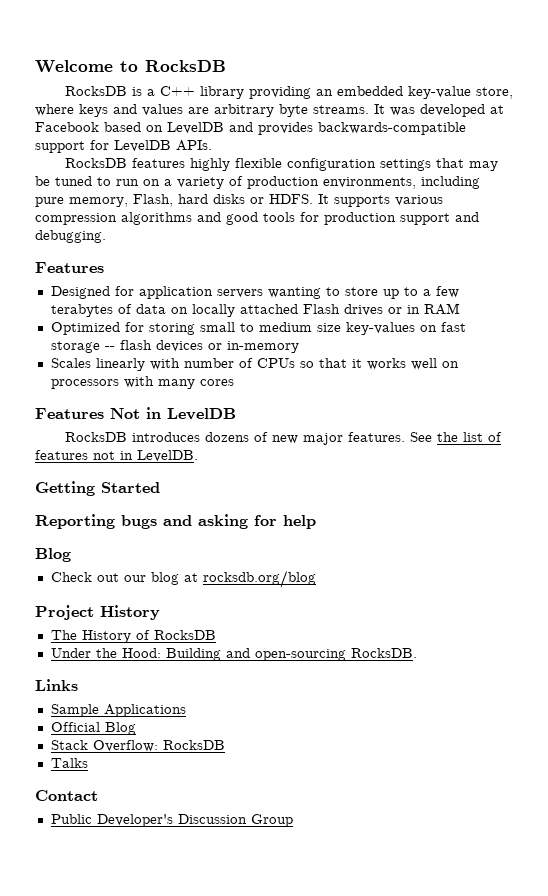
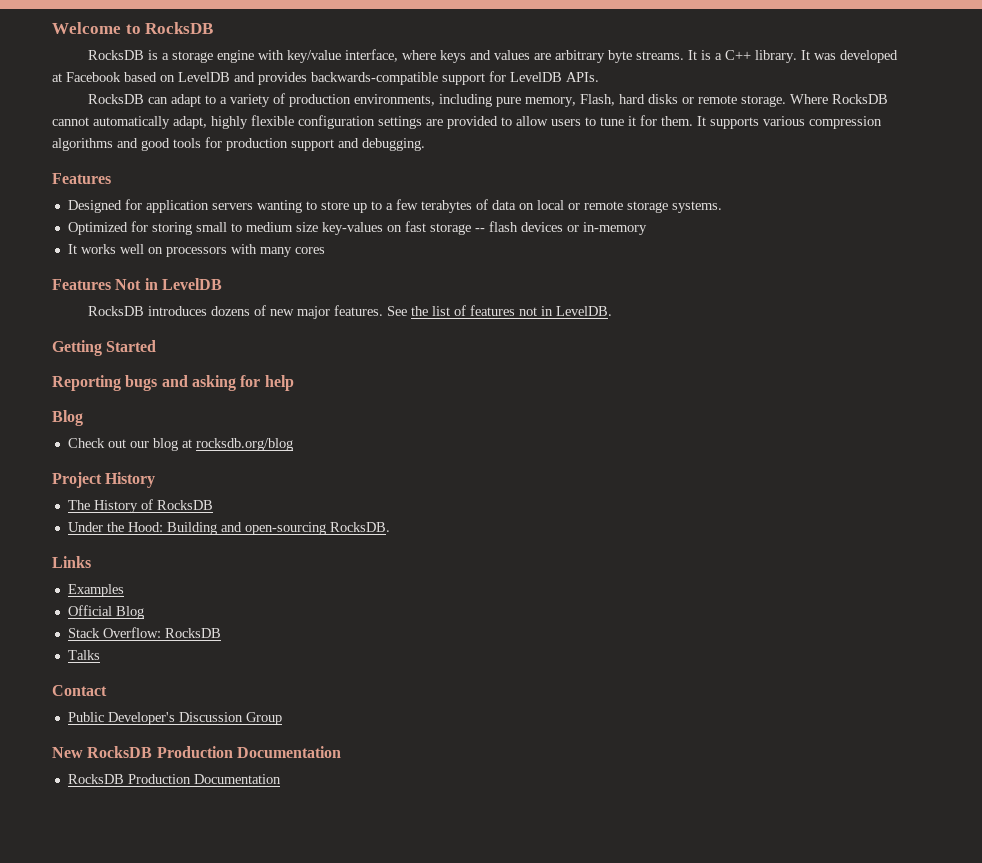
- RocksDB is a C++ library providing an embedded key-value store, where keys and values are arbitrary byte streams.
+ RocksDB is a storage engine with key/value interface, where keys and values are arbitrary byte streams.
- It was developed at Facebook based on LevelDB and provides backwards-compatible support for LevelDB APIs.
+ It is a C++ library. It was developed at Facebook based on LevelDB and provides backwards-compatible support for LevelDB APIs.
- RocksDB features highly flexible configuration settings that may be tuned to run on a variety of production environments, including pure memory, Flash, hard disks or HDFS.
+ RocksDB can adapt to a variety of production environments, including pure memory, Flash, hard disks or remote storage. Where RocksDB cannot automatically adapt, highly flexible configuration settings are provided to allow users to tune it for them.
- Designed for application servers wanting to store up to a few terabytes of data on locally attached Flash drives or in RAM
+ Designed for application servers wanting to store up to a few terabytes of data on local or remote storage systems.
- Scales linearly with number of CPUs so that it works well on processors with many cores
+ It works well on processors with many cores
- Sample Applications
+ Examples
+ New RocksDB Production Documentation
+ RocksDB Production Documentation

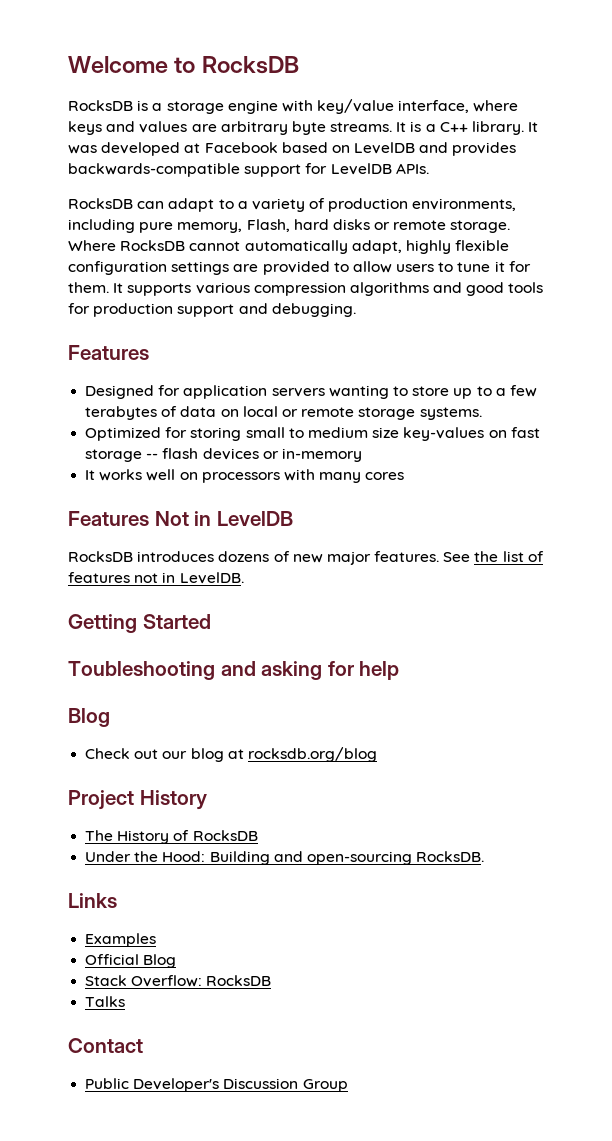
- Reporting bugs and asking for help
+ Toubleshooting and asking for help
- New RocksDB Production Documentation
- RocksDB Production Documentation

